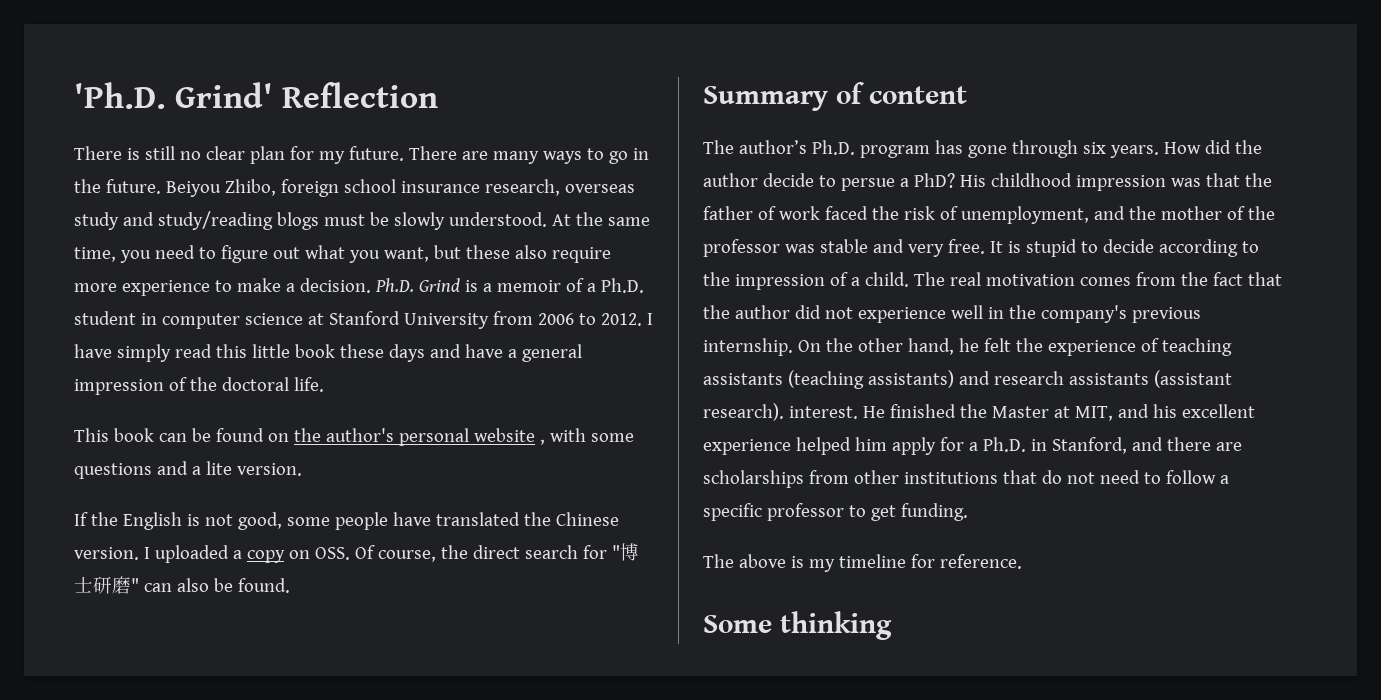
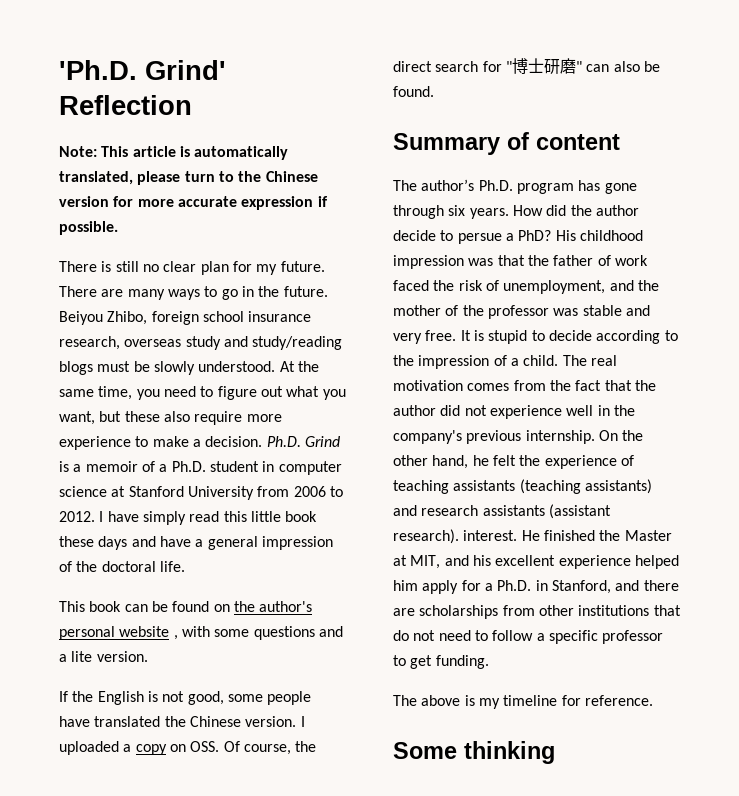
+ Note: This article is automatically translated, please turn to the Chinese version for more accurate expression if possible.

